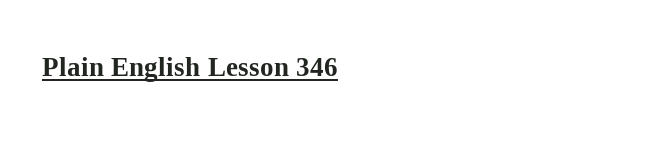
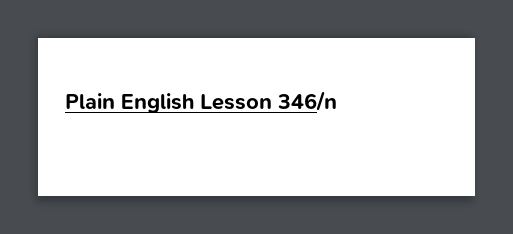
- Plain English Lesson 346
+ Plain English Lesson 346/n

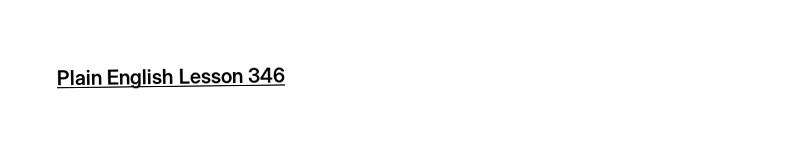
- Plain English Lesson 346/n
+ Plain English Lesson 346

